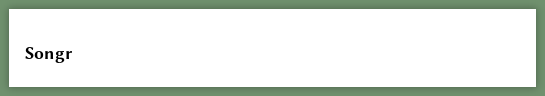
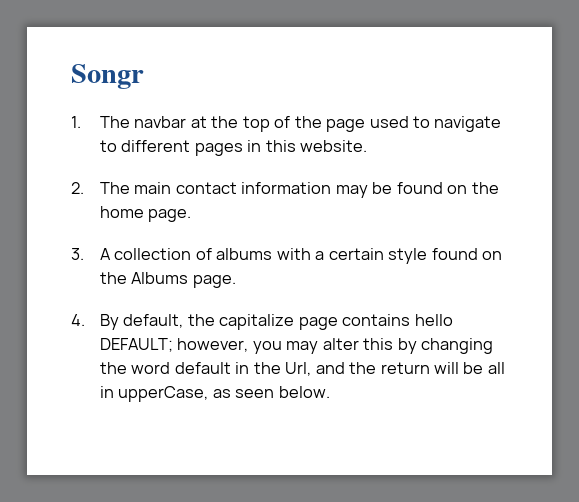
+ 1. The navbar at the top of the page used to navigate to different pages in this website.
+ 2. The main contact information may be found on the home page.
+ 3. A collection of albums with a certain style found on the Albums page.
+ 4. By default, the capitalize page contains hello DEFAULT; however, you may alter this by changing the word default in the Url, and the return will be all in upperCase, as seen below.

